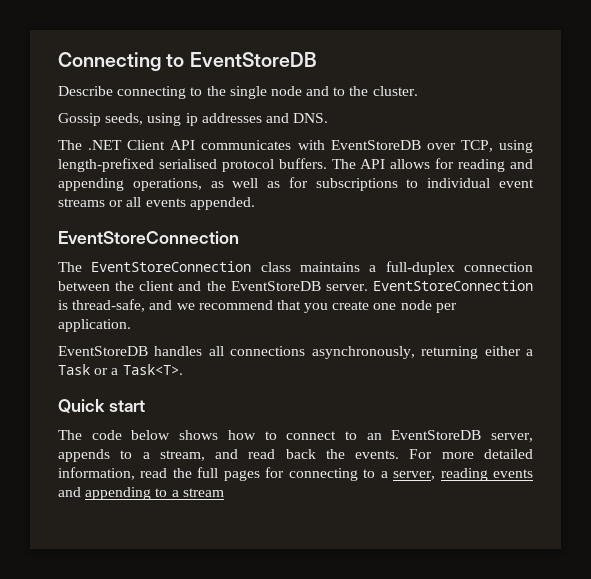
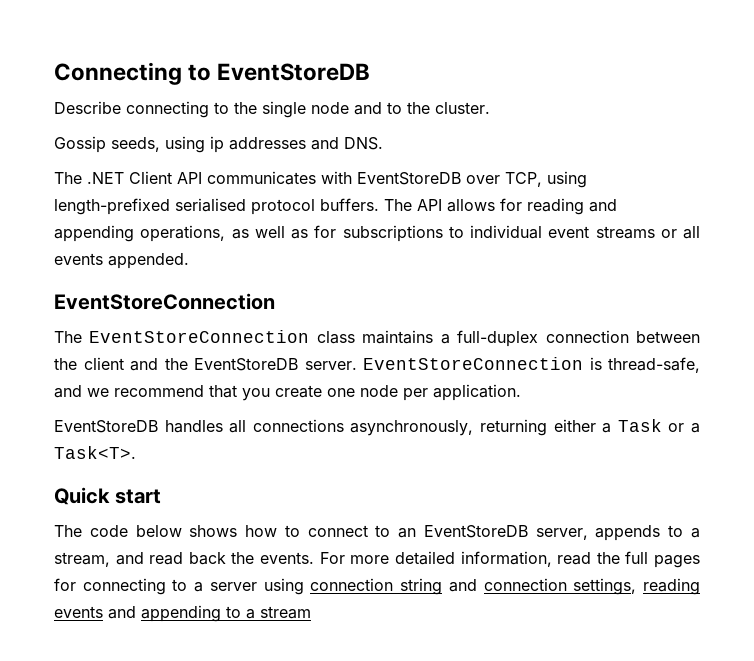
- For more detailed information, read the full pages for connecting to a server, reading events and appending to a stream
+ For more detailed information, read the full pages for connecting to a server using connection string and connection settings, reading events and appending to a stream

